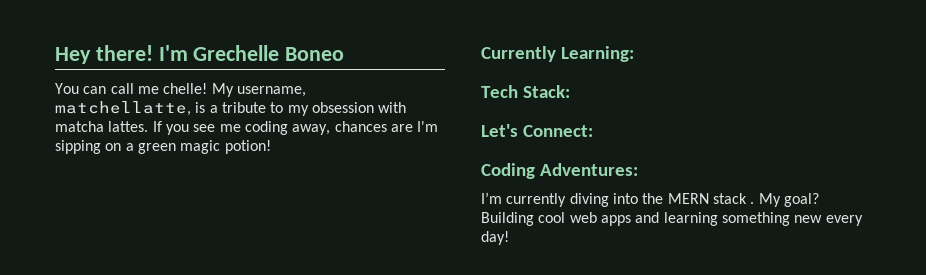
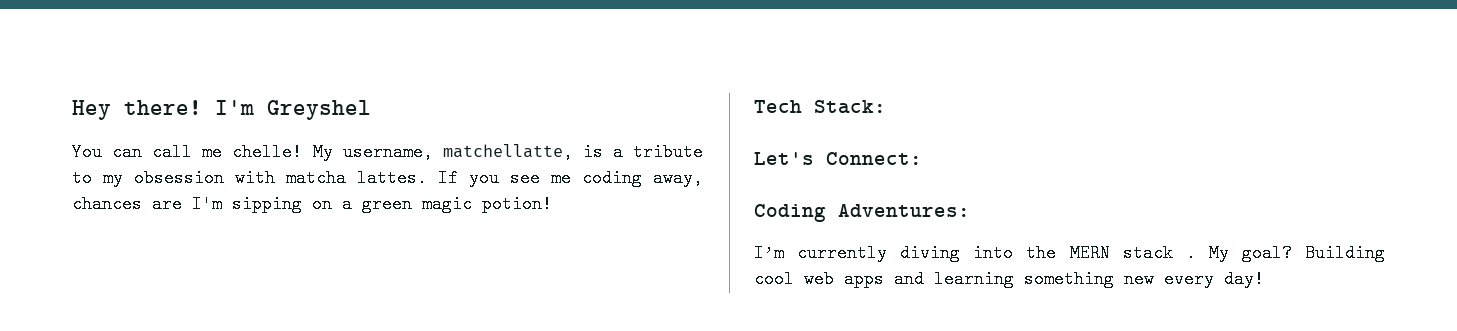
- I'm Grechelle Boneo
+ I'm Greyshel
- Currently Learning:

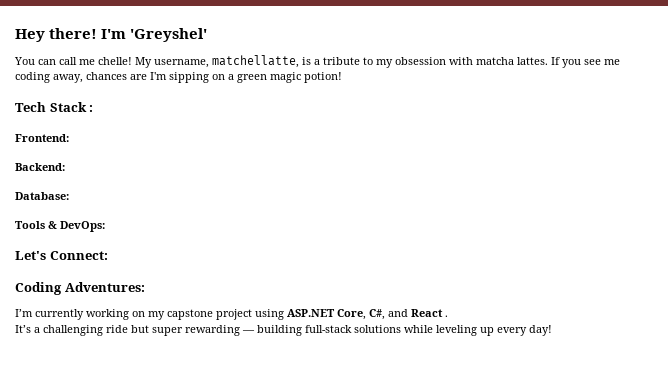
- I'm Greyshel
+ I'm 'Greyshel'
- Tech Stack:
+ Tech Stack :
+ Frontend:
+ Backend:
+ Database:
+ Tools & DevOps:
- I’m currently diving into the MERN stack . My goal? Building cool web apps and learning something new every day!
+ I’m currently working on my capstone project using ASP.NET Core, C#, and React .
+ It’s a challenging ride but super rewarding — building full-stack solutions while leveling up every day!

